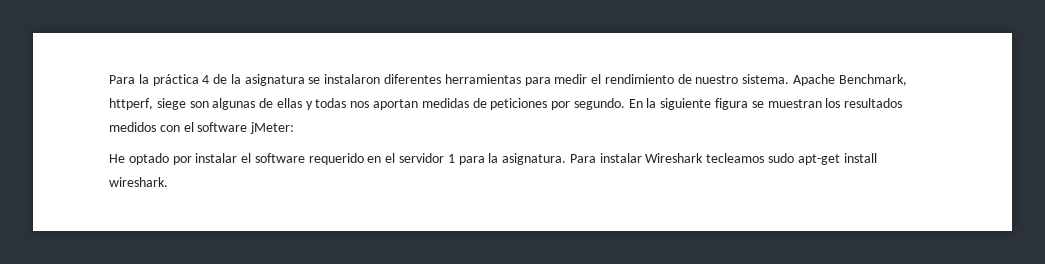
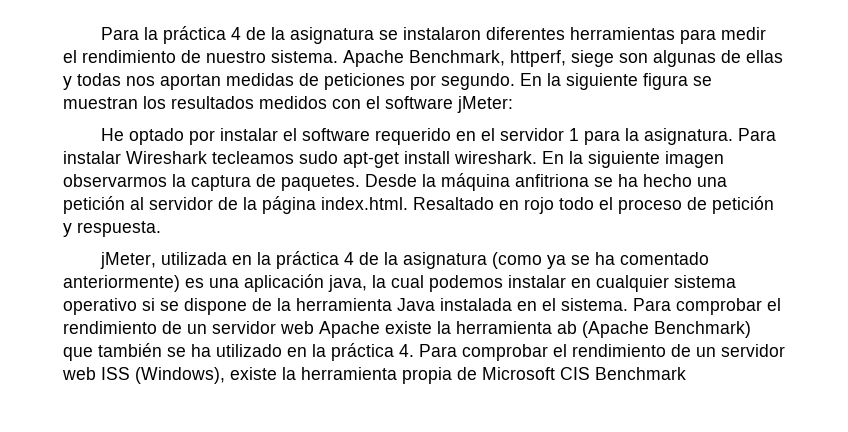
+ En la siguiente imagen observarmos la captura de paquetes. Desde la máquina anfitriona se ha hecho una petición al servidor de la página index.html. Resaltado en rojo todo el proceso de petición y respuesta.
+ jMeter, utilizada en la práctica 4 de la asignatura (como ya se ha comentado anteriormente) es una aplicación java, la cual podemos instalar en cualquier sistema operativo si se dispone de la herramienta Java instalada en el sistema. Para comprobar el rendimiento de un servidor web Apache existe la herramienta ab (Apache Benchmark) que también se ha utilizado en la práctica 4. Para comprobar el rendimiento de un servidor web ISS (Windows), existe la herramienta propia de Microsoft CIS Benchmark

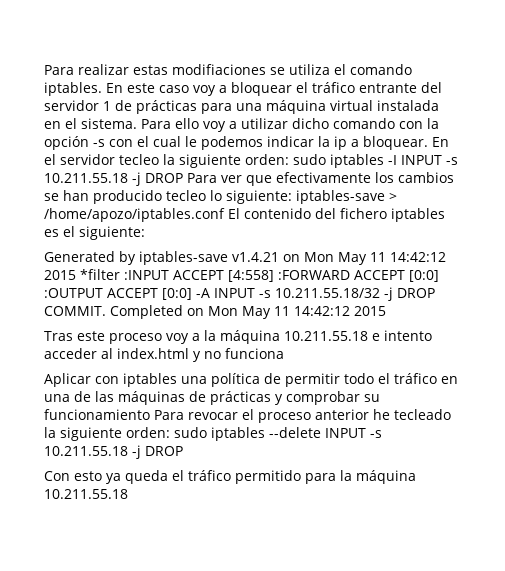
- Para la práctica 4 de la asignatura se instalaron diferentes herramientas para medir el rendimiento de nuestro sistema. Apache Benchmark, httperf, siege son algunas de ellas y todas nos aportan medidas de peticiones por segundo. En la siguiente figura se muestran los resultados medidos con el software jMeter:
- He optado por instalar el software requerido en el servidor 1 para la asignatura. Para instalar Wireshark tecleamos sudo apt-get install wireshark. En la siguiente imagen observarmos la captura de paquetes. Desde la máquina anfitriona se ha hecho una petición al servidor de la página index.html. Resaltado en rojo todo el proceso de petición y respuesta.
- jMeter, utilizada en la práctica 4 de la asignatura (como ya se ha comentado anteriormente) es una aplicación java, la cual podemos instalar en cualquier sistema operativo si se dispone de la herramienta Java instalada en el sistema.
+ Para realizar estas modifiaciones se utiliza el comando iptables. En este caso voy a bloquear el tráfico entrante del servidor 1 de prácticas para una máquina virtual instalada en el sistema.
- Para comprobar el rendimiento de un servidor web Apache existe la herramienta ab (Apache Benchmark) que también se ha utilizado en la práctica 4. Para comprobar el rendimiento de un servidor web ISS (Windows), existe la herramienta propia de Microsoft CIS Benchmark
+ Para ello voy a utilizar dicho comando con la opción -s con el cual le podemos indicar la ip a bloquear. En el servidor tecleo la siguiente orden: sudo iptables -I INPUT -s 10.211.55.18 -j DROP Para ver que efectivamente los cambios se han producido tecleo lo siguiente: iptables-save > /home/apozo/iptables.conf El contenido del fichero iptables es el siguiente:
+ Generated by iptables-save v1.4.21 on Mon May 11 14:42:12 2015 *filter :INPUT ACCEPT [4:558] :FORWARD ACCEPT [0:0] :OUTPUT ACCEPT [0:0] -A INPUT -s 10.211.55.18/32 -j DROP COMMIT. Completed on Mon May 11 14:42:12 2015
+ Tras este proceso voy a la máquina 10.211.55.18 e intento acceder al index.html y no funciona
+ Aplicar con iptables una política de permitir todo el tráfico en una de las máquinas de prácticas y comprobar su funcionamiento Para revocar el proceso anterior he tecleado la siguiente orden: sudo iptables --delete INPUT -s 10.211.55.18 -j DROP
+ Con esto ya queda el tráfico permitido para la máquina 10.211.55.18

